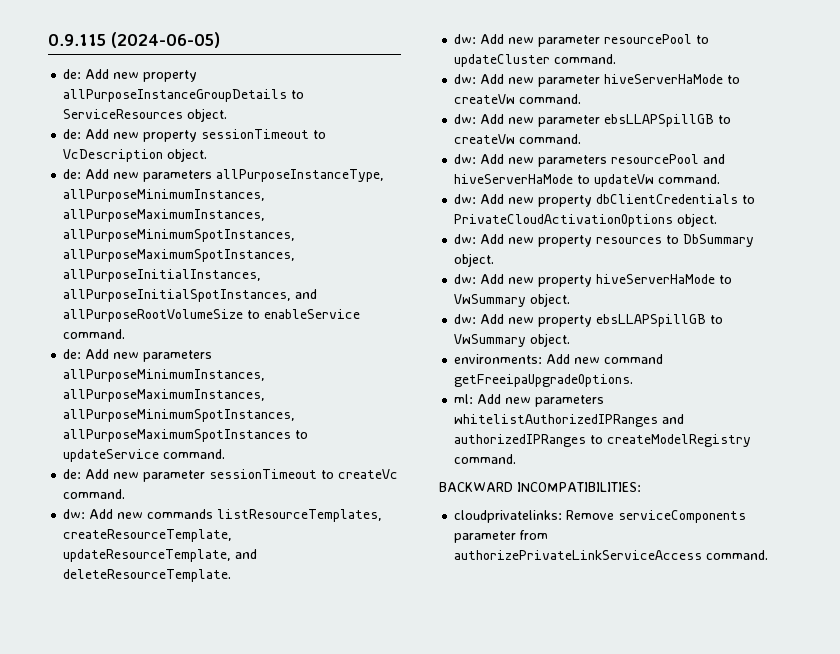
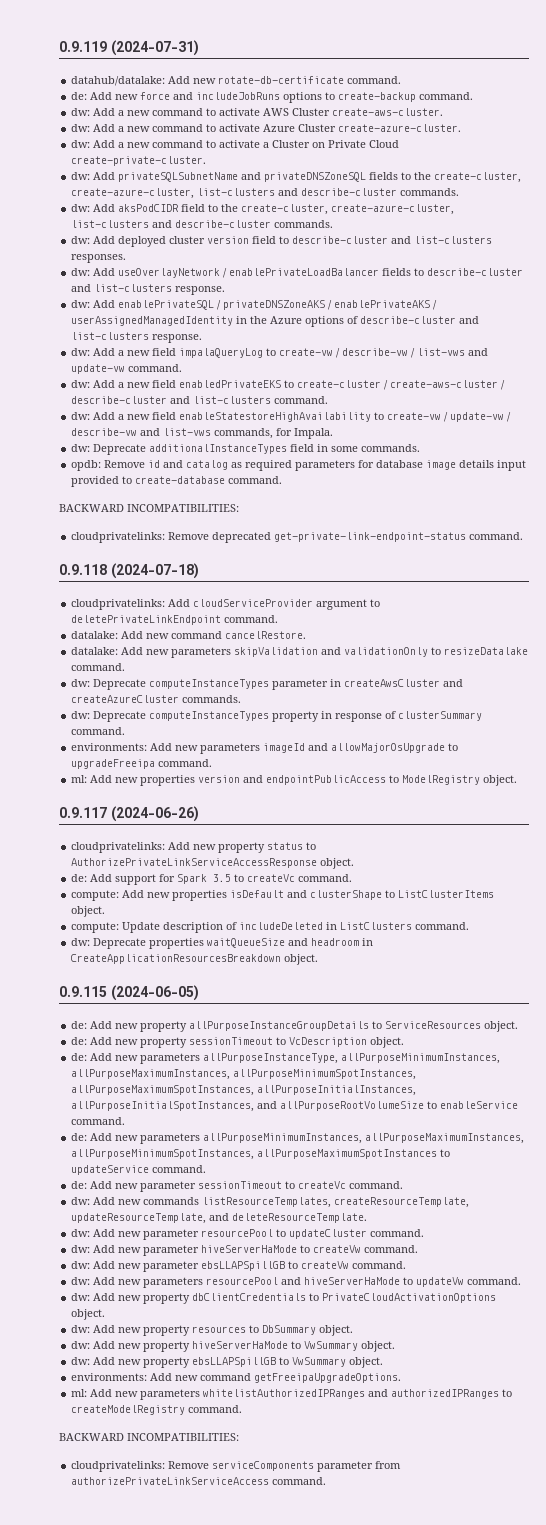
+ 0.9.119 (2024-07-31)
+ datahub/datalake: Add new rotate-db-certificate command.
+ de: Add new force and includeJobRuns options to create-backup command.
+ dw: Add a new command to activate AWS Cluster create-aws-cluster.
+ dw: Add a new command to activate Azure Cluster create-azure-cluster.
+ dw: Add a new command to activate a Cluster on Private Cloud create-private-cluster.
+ dw: Add privateSQLSubnetName and privateDNSZoneSQL fields to the create-cluster, create-azure-cluster, list-clusters and describe-cluster commands.
+ dw: Add aksPodCIDR field to the create-cluster, create-azure-cluster, list-clusters and describe-cluster commands.
+ dw: Add deployed cluster version field to describe-cluster and list-clusters responses.
+ dw: Add useOverlayNetwork / enablePrivateLoadBalancer fields to describe-cluster and list-clusters response.
+ dw: Add enablePrivateSQL / privateDNSZoneAKS / enablePrivateAKS / userAssignedManagedIdentity in the Azure options of describe-cluster and list-clusters response.
+ dw: Add a new field impalaQueryLog to create-vw / describe-vw / list-vws and update-vw command.
+ dw: Add a new field enabledPrivateEKS to create-cluster / create-aws-cluster / describe-cluster and list-clusters command.
+ dw: Add a new field enableStatestoreHighAvailability to create-vw / update-vw / describe-vw and list-vws commands, for Impala.
+ dw: Deprecate additionalInstanceTypes field in some commands.
+ opdb: Remove id and catalog as required parameters for database image details input provided to create-database command.
+ BACKWARD INCOMPATIBILITIES:
+ cloudprivatelinks: Remove deprecated get-private-link-endpoint-status command.
+ 0.9.118 (2024-07-18)
+ cloudprivatelinks: Add cloudServiceProvider argument to deletePrivateLinkEndpoint command.
+ datalake: Add new command cancelRestore.
+ datalake: Add new parameters skipValidation and validationOnly to resizeDatalake command.
+ dw: Deprecate computeInstanceTypes parameter in createAwsCluster and createAzureCluster commands.
+ dw: Deprecate computeInstanceTypes property in response of clusterSummary command.
+ environments: Add new parameters imageId and allowMajorOsUpgrade to upgradeFreeipa command.
+ ml: Add new properties version and endpointPublicAccess to ModelRegistry object.
+ 0.9.117 (2024-06-26)
+ cloudprivatelinks: Add new property status to AuthorizePrivateLinkServiceAccessResponse object.
+ de: Add support for Spark 3.5 to createVc command.
+ compute: Add new properties isDefault and clusterShape to ListClusterItems object.
+ compute: Update description of includeDeleted in ListClusters command.
+ dw: Deprecate properties waitQueueSize and headroom in CreateApplicationResourcesBreakdown object.

